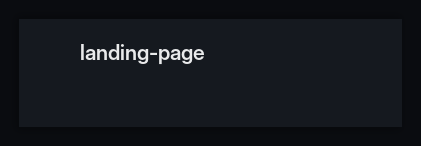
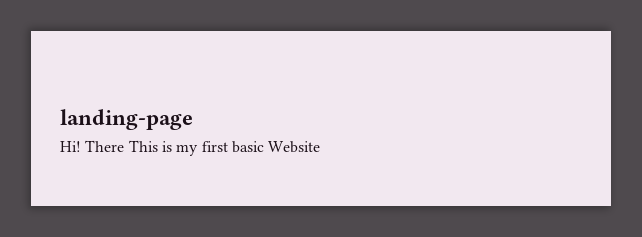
+ Hi! There This is my first basic Website

